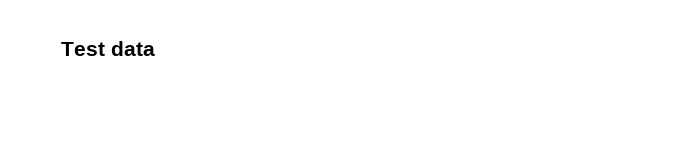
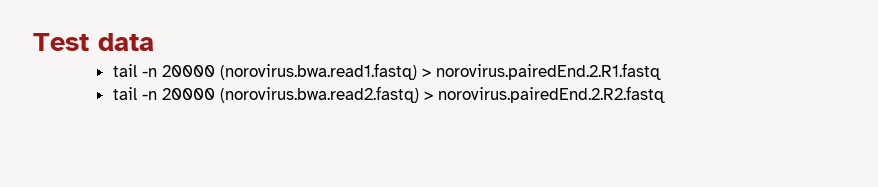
+ tail -n 20000 (norovirus.bwa.read1.fastq) > norovirus.pairedEnd.2.R1.fastq
+ tail -n 20000 (norovirus.bwa.read2.fastq) > norovirus.pairedEnd.2.R2.fastq

